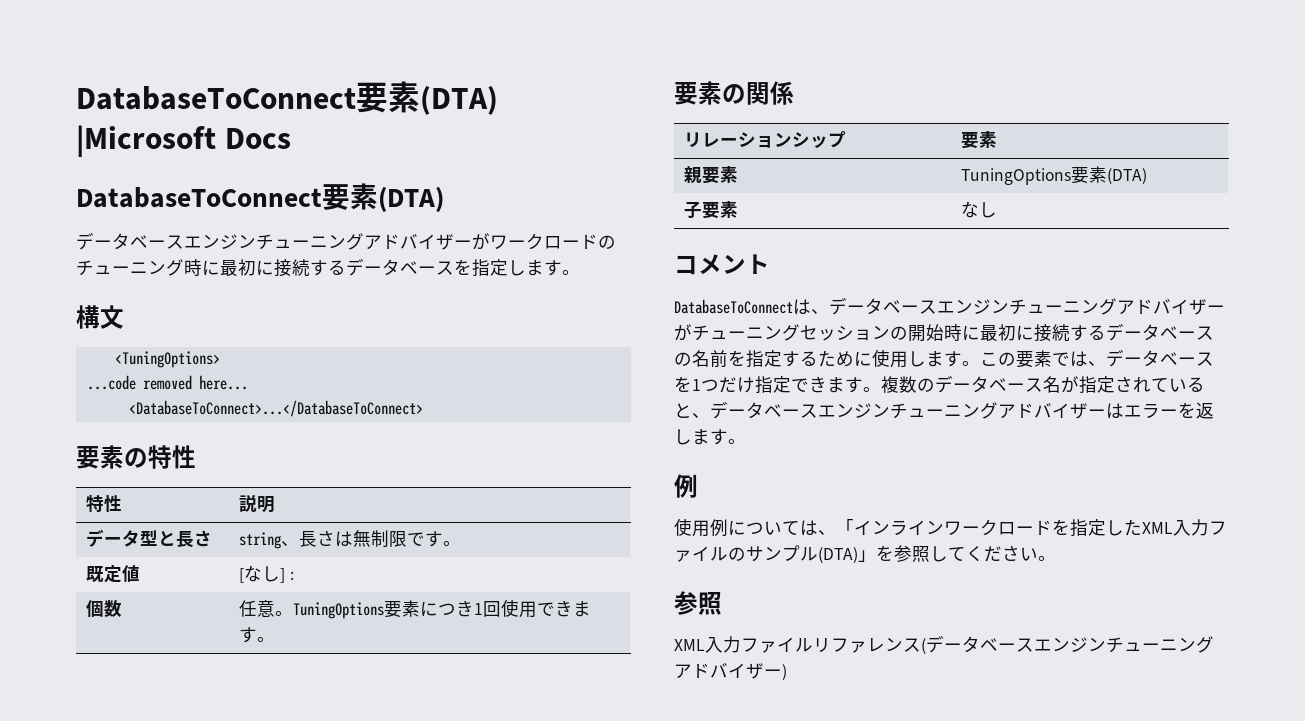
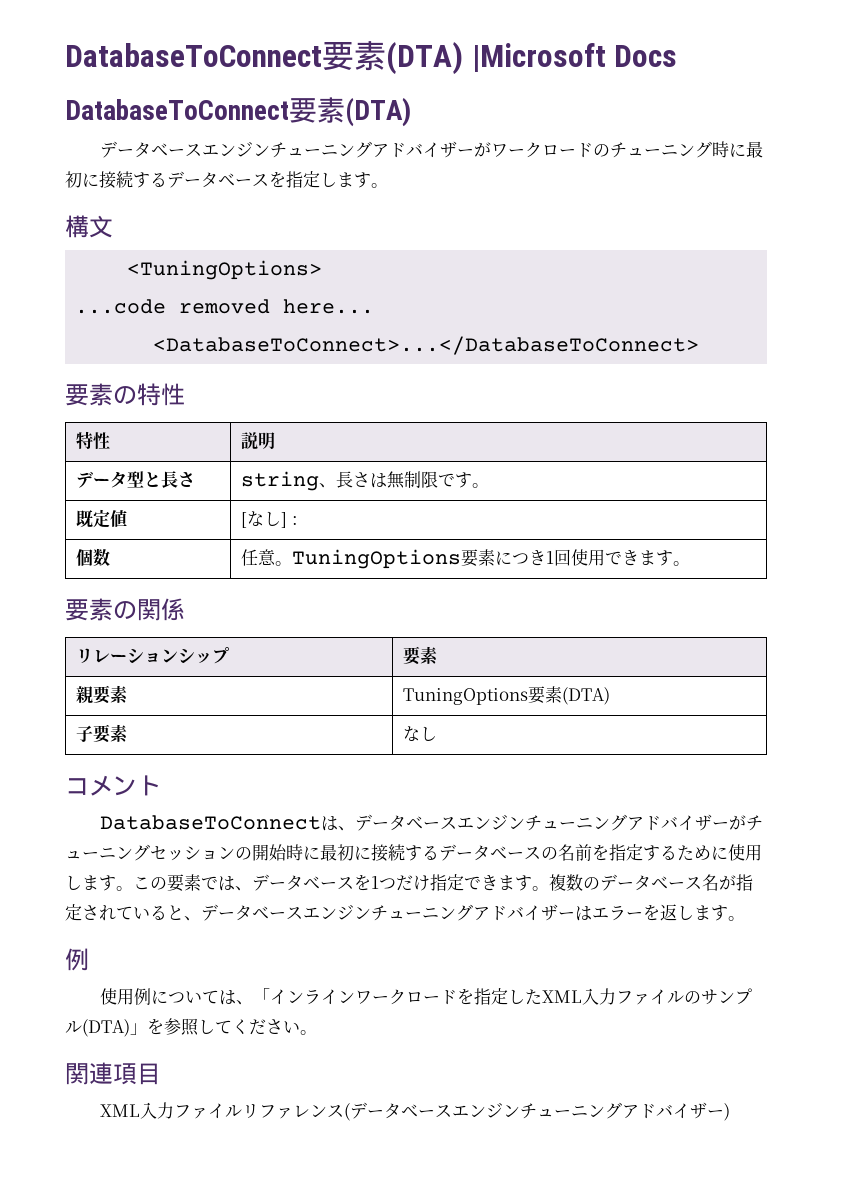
  使用例については、「インラインワークロードを指定したXML入力ファイルのサンプル(DTA)」を参照してください。
- 参照
+ 関連項目

